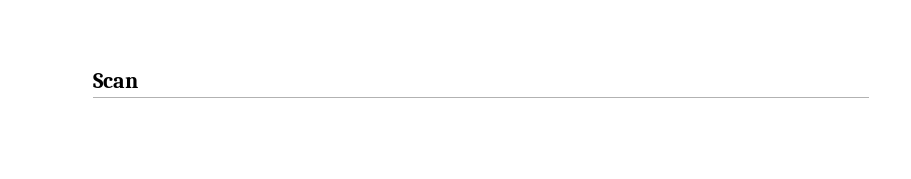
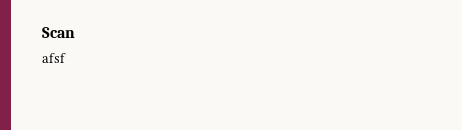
+ afsf

